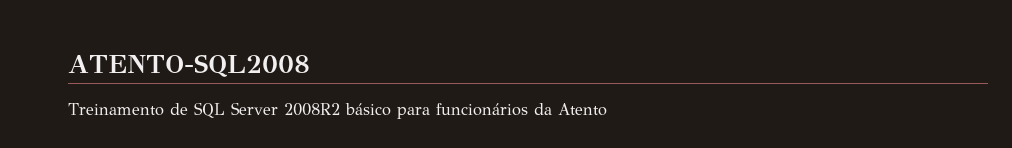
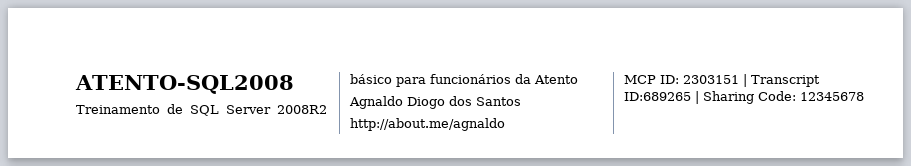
+ Agnaldo Diogo dos Santos
+ http://about.me/agnaldo
+ MCP ID: 2303151 | Transcript ID:689265 | Sharing Code: 12345678

